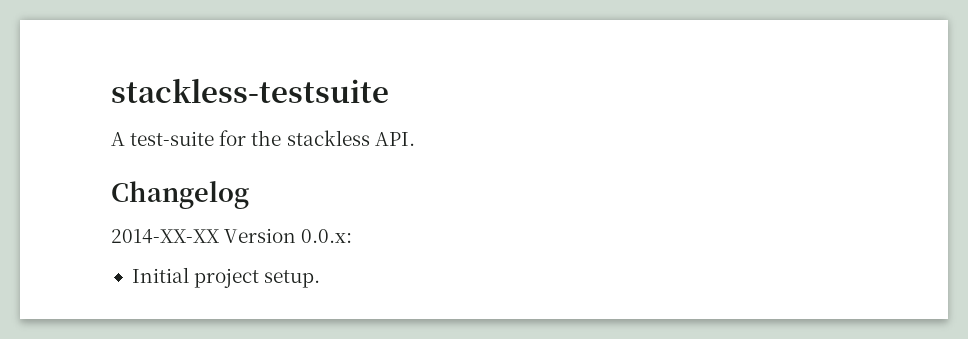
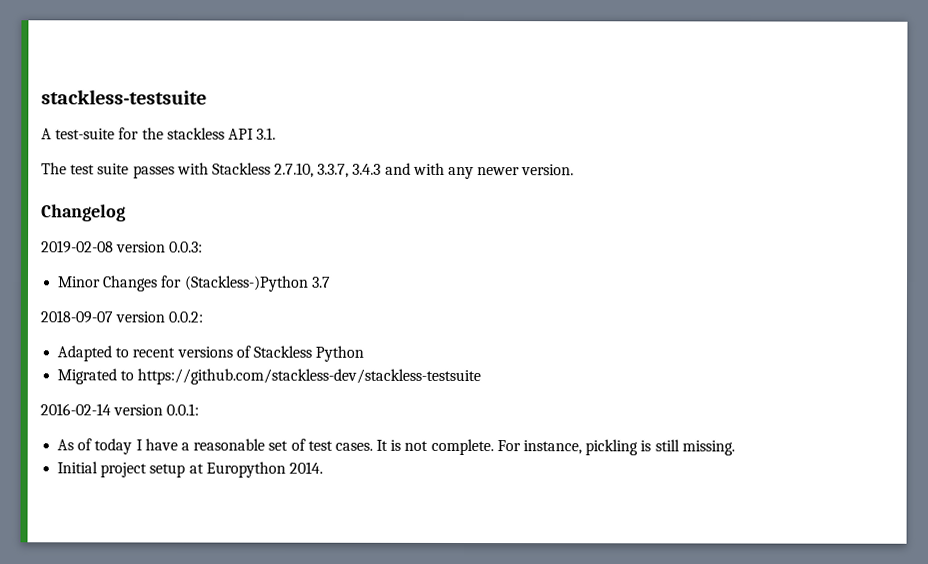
- A test-suite for the stackless API.
+ A test-suite for the stackless API 3.1.
+ The test suite passes with Stackless 2.7.10, 3.3.7, 3.4.3 and with any newer version.
  Changelog
- 2014-XX-XX Version 0.0.x:
- Initial project setup.
+ 2019-02-08 version 0.0.3:
+ Minor Changes for (Stackless-)Python 3.7
+ 2018-09-07 version 0.0.2:
+ Adapted to recent versions of Stackless Python
+ Migrated to https://github.com/stackless-dev/stackless-testsuite
+ 2016-02-14 version 0.0.1:
+ As of today I have a reasonable set of test cases. It is not complete. For instance, pickling is still missing.
+ Initial project setup at Europython 2014.

